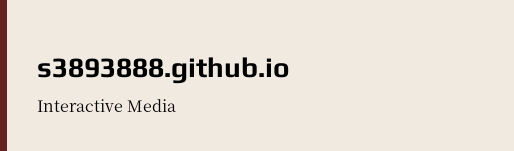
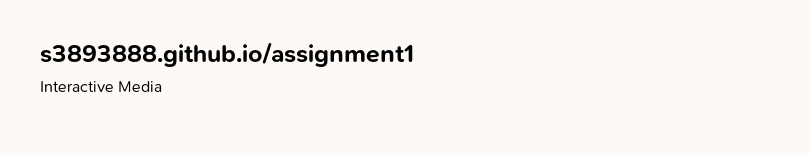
- s3893888.github.io
+ s3893888.github.io/assignment1

